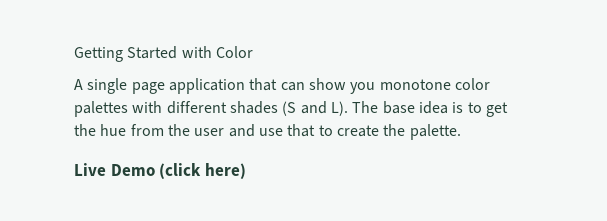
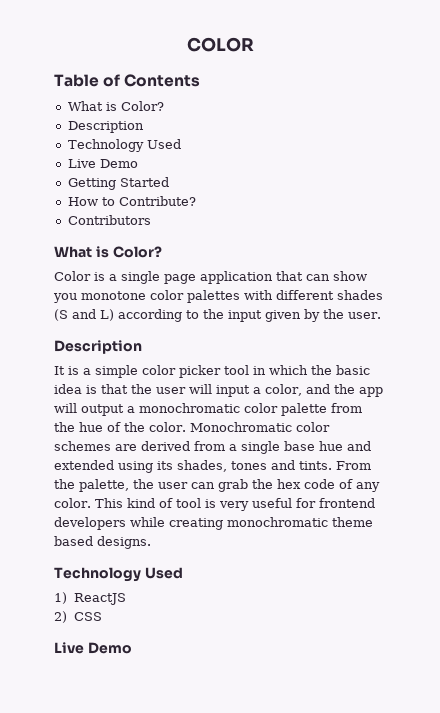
- Getting Started with Color
- A single page application that can show you monotone color palettes with different shades (S and L). The base idea is to get the hue from the user and use that to create the palette.
- Live Demo (click here)
+ COLOR
+ Table of Contents
+ What is Color?
+ Description
+ Technology Used
+ Live Demo
+ Getting Started
+ How to Contribute?
+ Contributors
+ What is Color?
+ Color is a single page application that can show you monotone color palettes with different shades (S and L) according to the input given by the user.
+ Description
+ It is a simple color picker tool in which the basic idea is that the user will input a color, and the app will output a monochromatic color palette from the hue of the color. Monochromatic color schemes are derived from a single base hue and extended using its shades, tones and tints. From the palette, the user can grab the hex code of any color. This kind of tool is very useful for frontend developers while creating monochromatic theme based designs.
+ Technology Used
+ 1) ReactJS
+ 2) CSS
+ Live Demo

